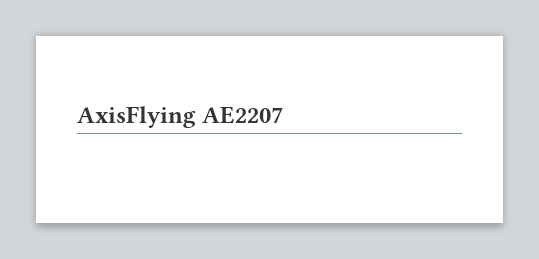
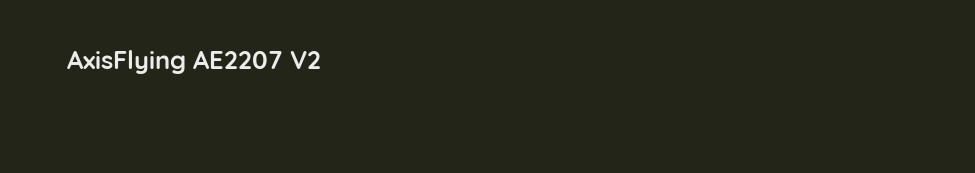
- AxisFlying AE2207
+ AxisFlying AE2207 V2

